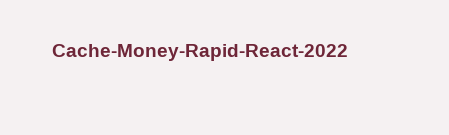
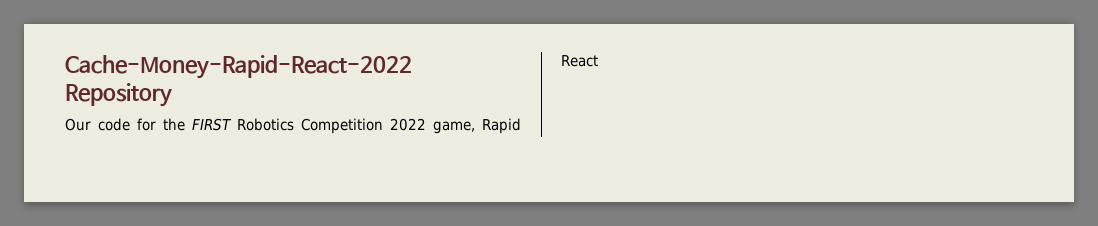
- Cache-Money-Rapid-React-2022
+ Cache-Money-Rapid-React-2022 Repository
+ Our code for the FIRST Robotics Competition 2022 game, Rapid React

